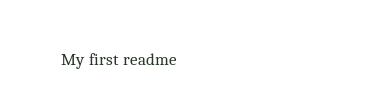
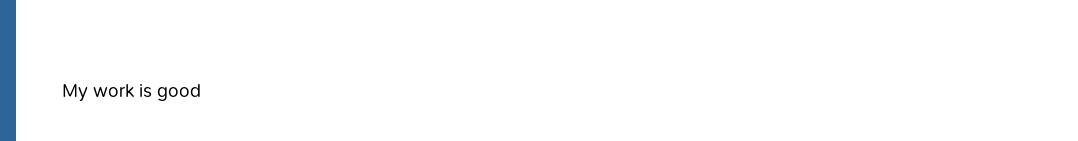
- My first readme
+ My work is good

